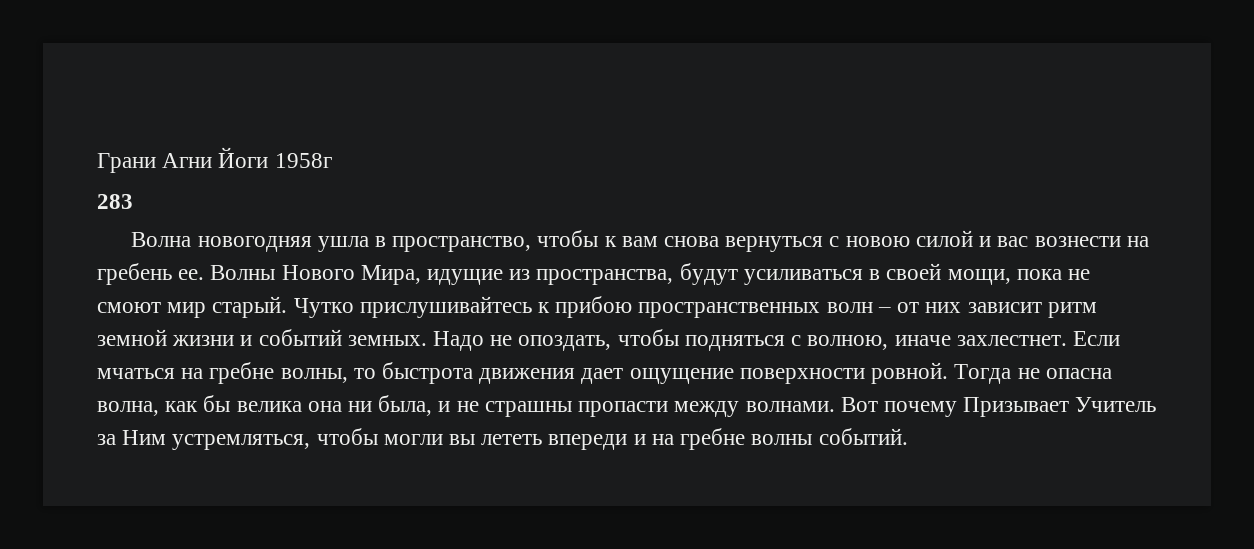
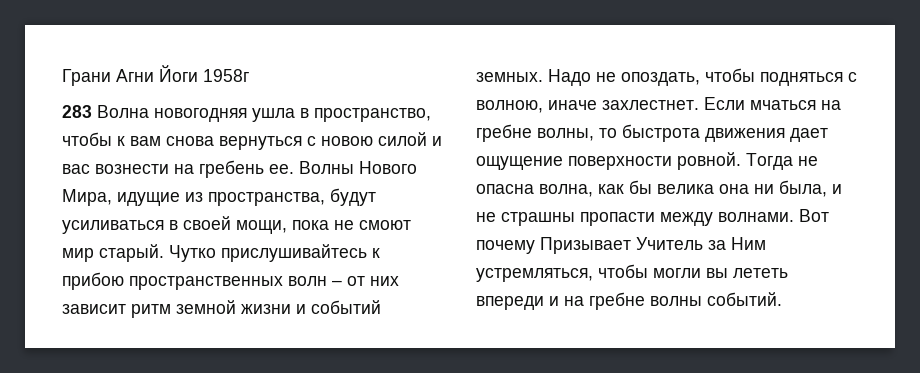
- 283
- Волна новогодняя ушла в пространство, чтобы к вам снова вернуться с новою силой и вас вознести на гребень ее.
+ 283 Волна новогодняя ушла в пространство, чтобы к вам снова вернуться с новою силой и вас вознести на гребень ее.

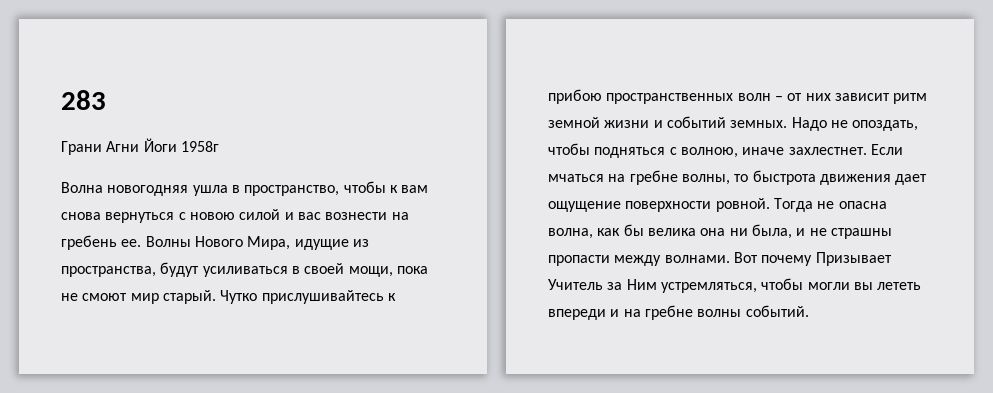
+ 283
- 283 Волна новогодняя ушла в пространство, чтобы к вам снова вернуться с новою силой и вас вознести на гребень ее.
+ Волна новогодняя ушла в пространство, чтобы к вам снова вернуться с новою силой и вас вознести на гребень ее.

